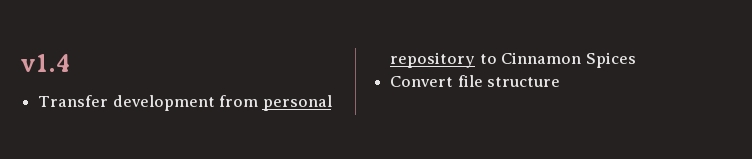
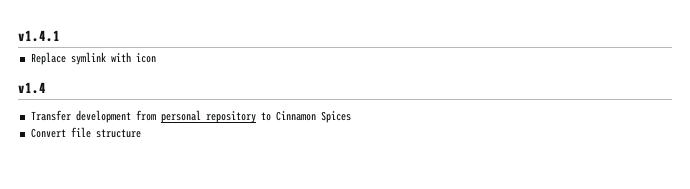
+ v1.4.1
+ Replace symlink with icon

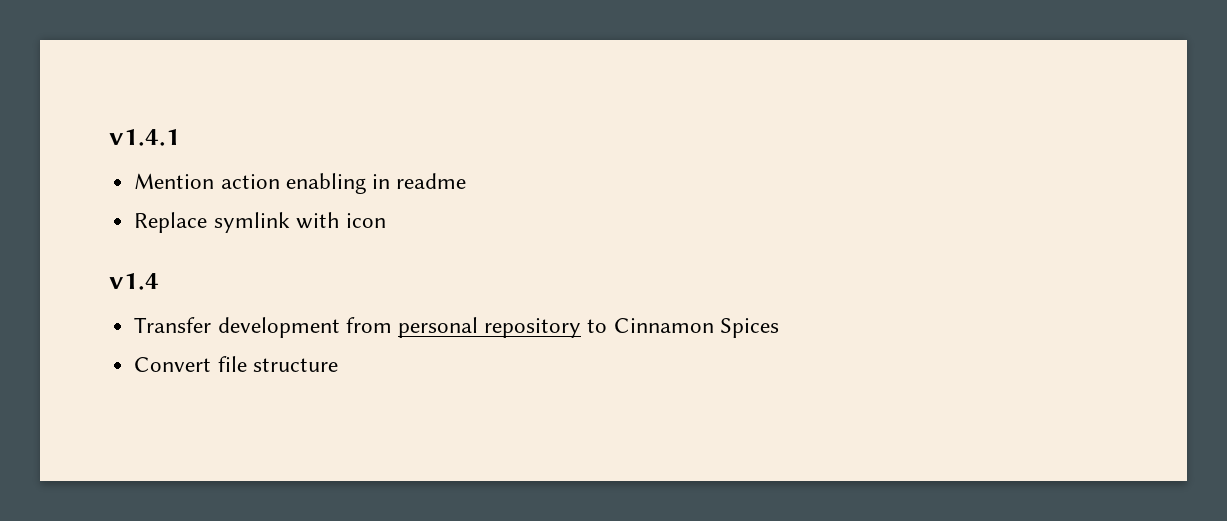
+ Mention action enabling in readme

